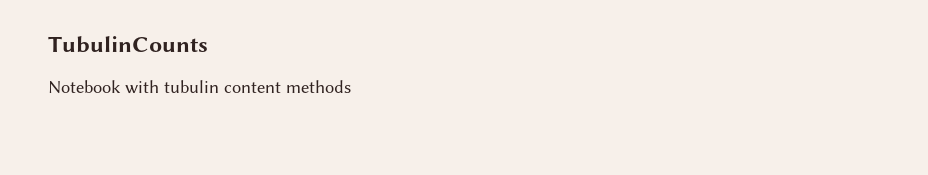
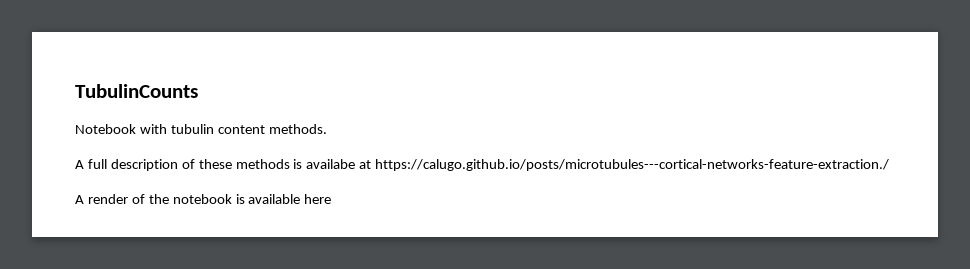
- Notebook with tubulin content methods
+ Notebook with tubulin content methods.
+ A full description of these methods is availabe at https://calugo.github.io/posts/microtubules---cortical-networks-feature-extraction./
+ A render of the notebook is available here

